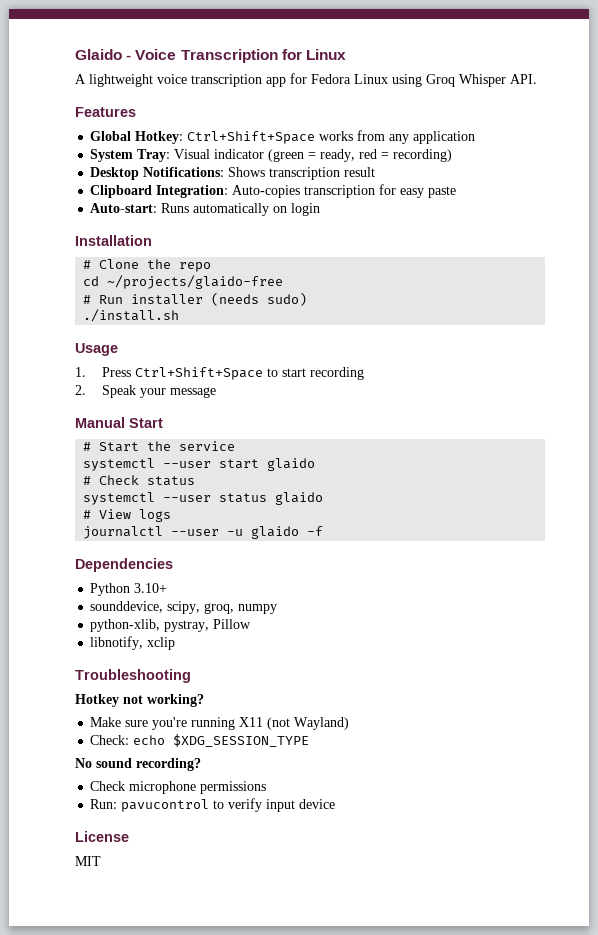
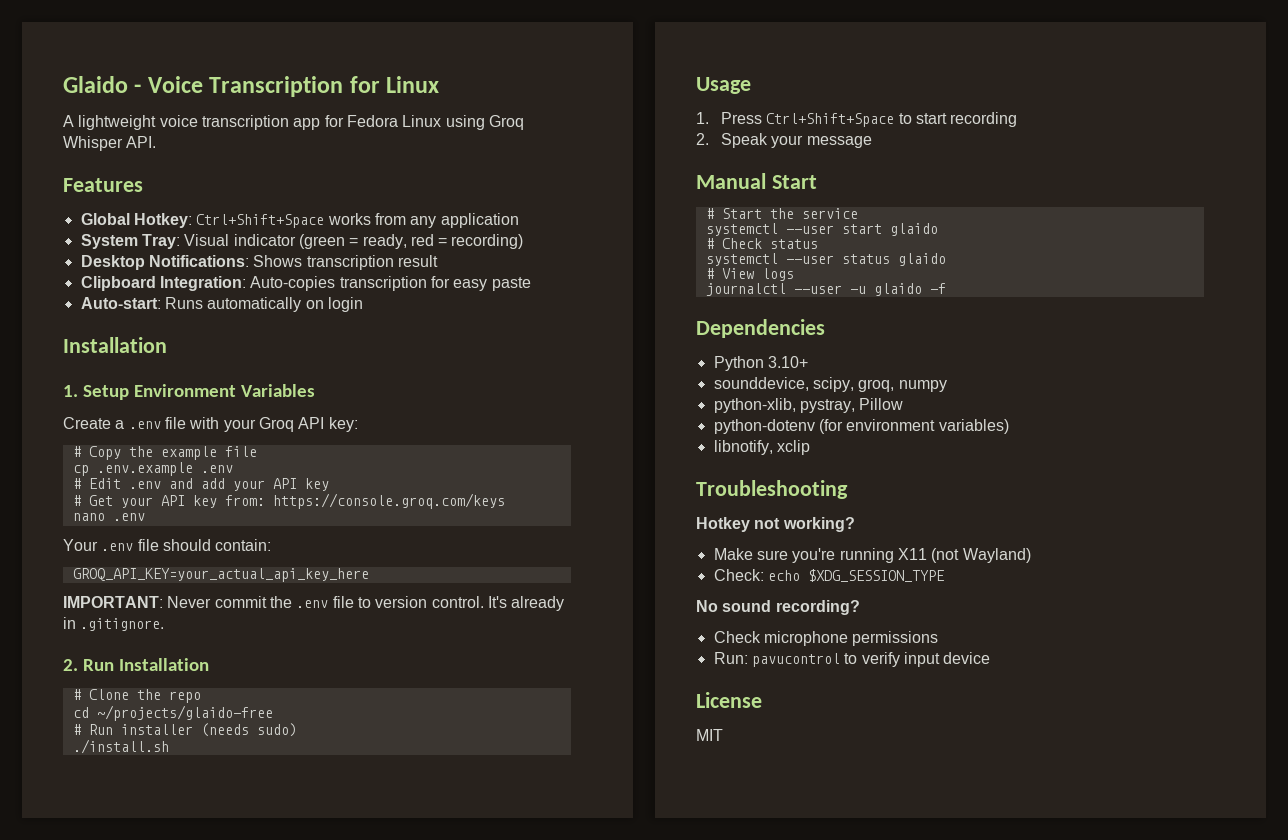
+ 1. Setup Environment Variables
+ Create a .env file with your Groq API key:
+ # Copy the example file
+ cp .env.example .env
+ # Edit .env and add your API key
+ # Get your API key from: https://console.groq.com/keys
+ nano .env
+ Your .env file should contain:
+ GROQ_API_KEY=your_actual_api_key_here
+ IMPORTANT: Never commit the .env file to version control. It's already in .gitignore.
+ 2. Run Installation
+ python-dotenv (for environment variables)

